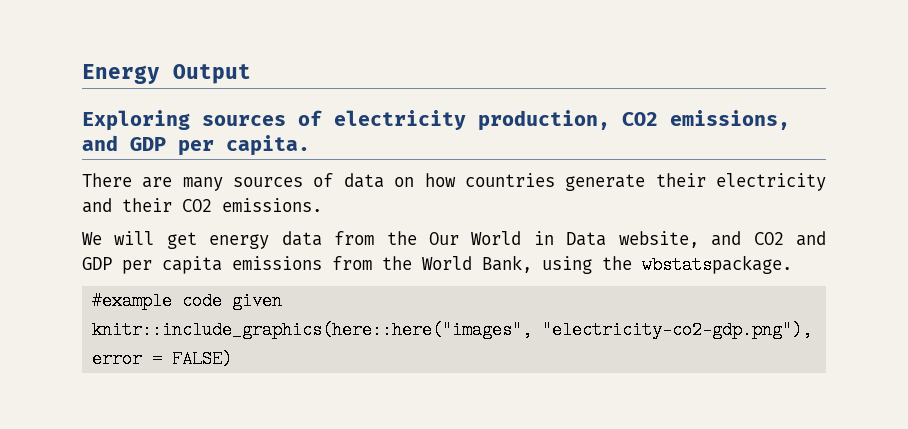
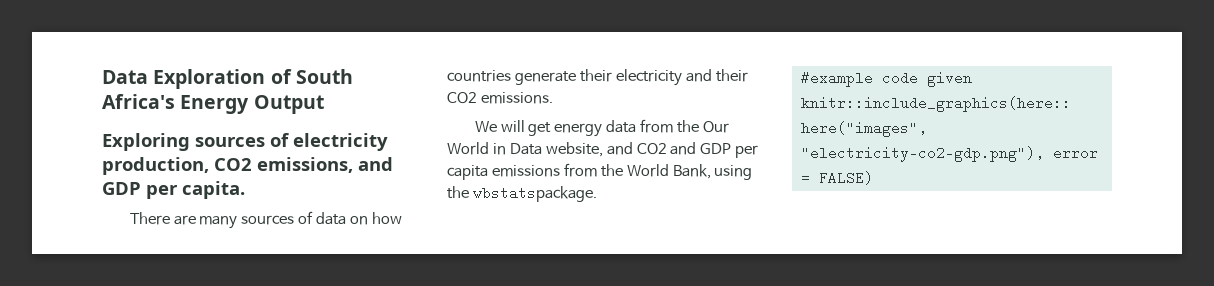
- Energy Output
+ Data Exploration of South Africa's Energy Output

